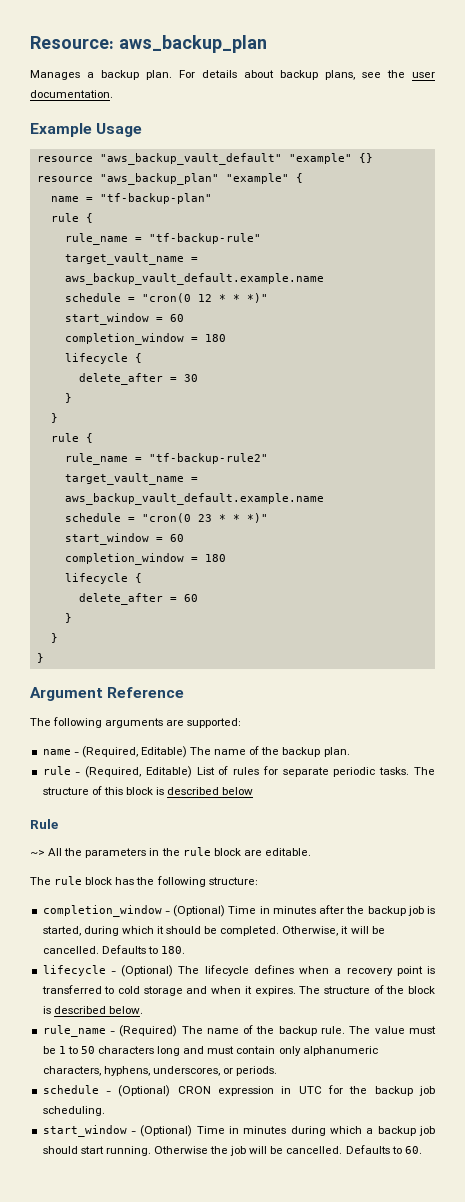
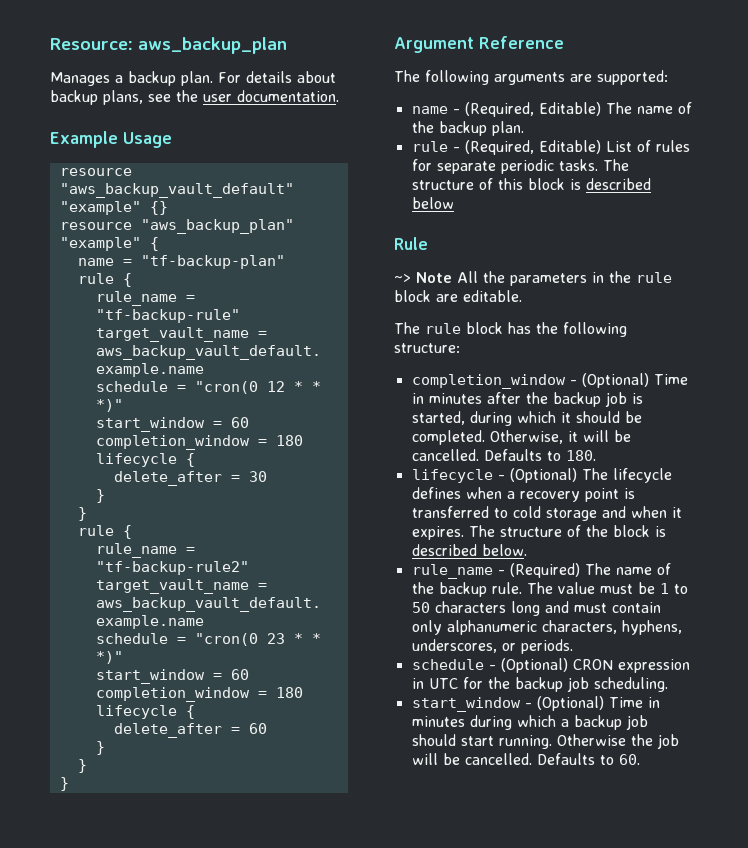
- ~> All the parameters in the rule block are editable.
+ ~> Note All the parameters in the rule block are editable.

